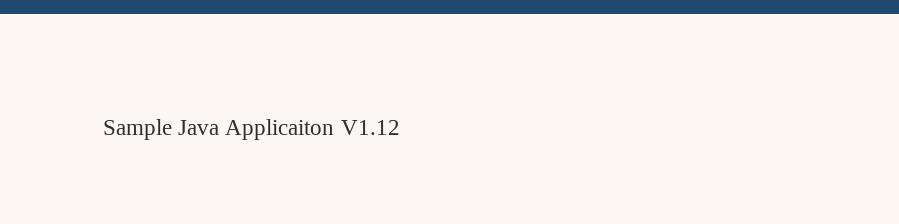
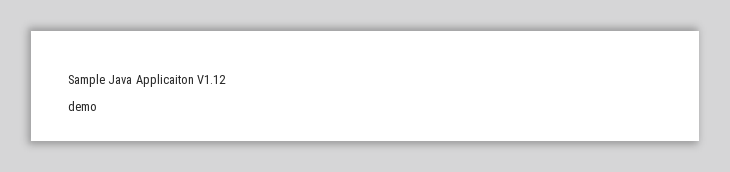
+ demo

